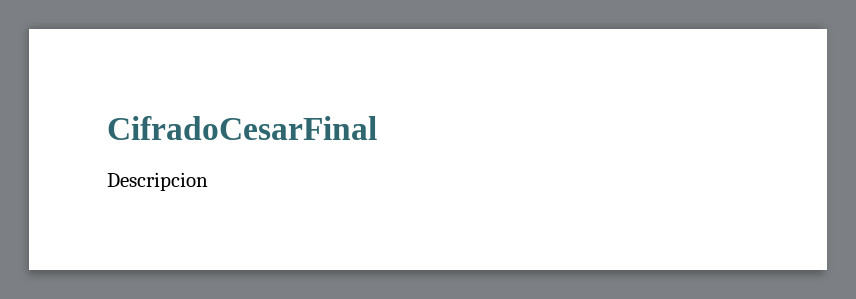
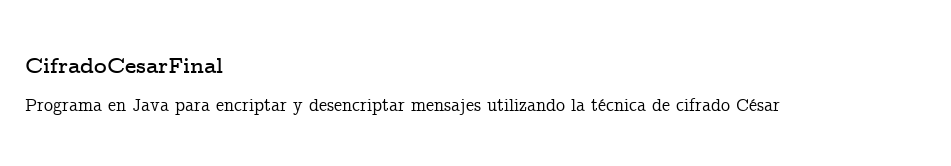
- Descripcion
+ Programa en Java para encriptar y desencriptar mensajes utilizando la técnica de cifrado César

